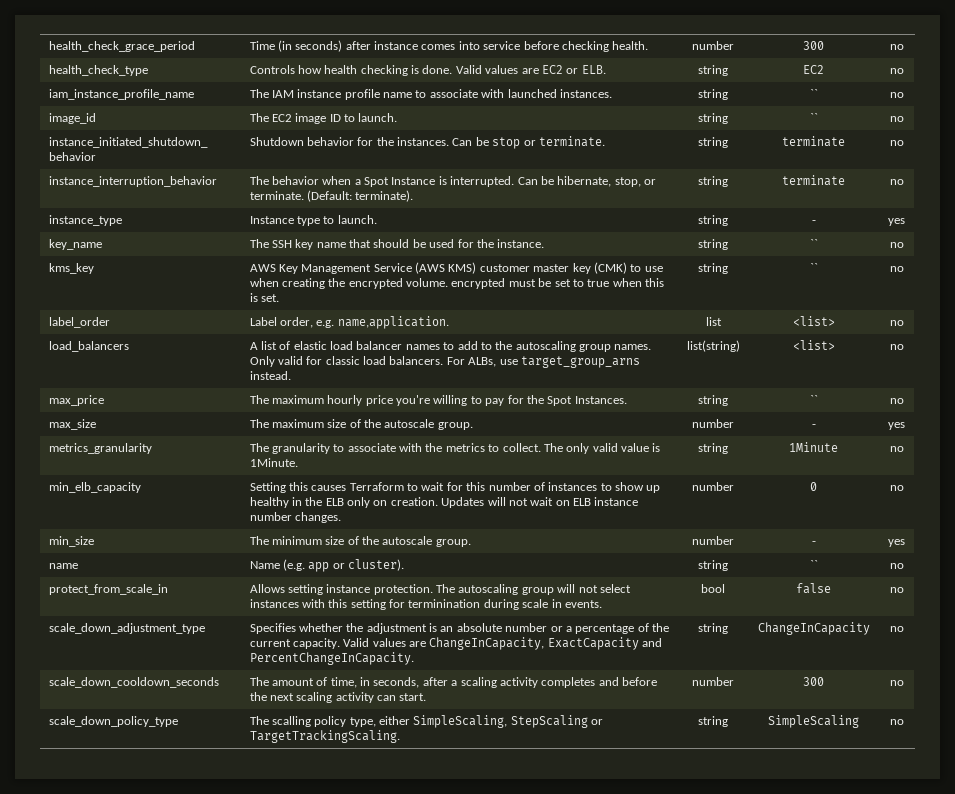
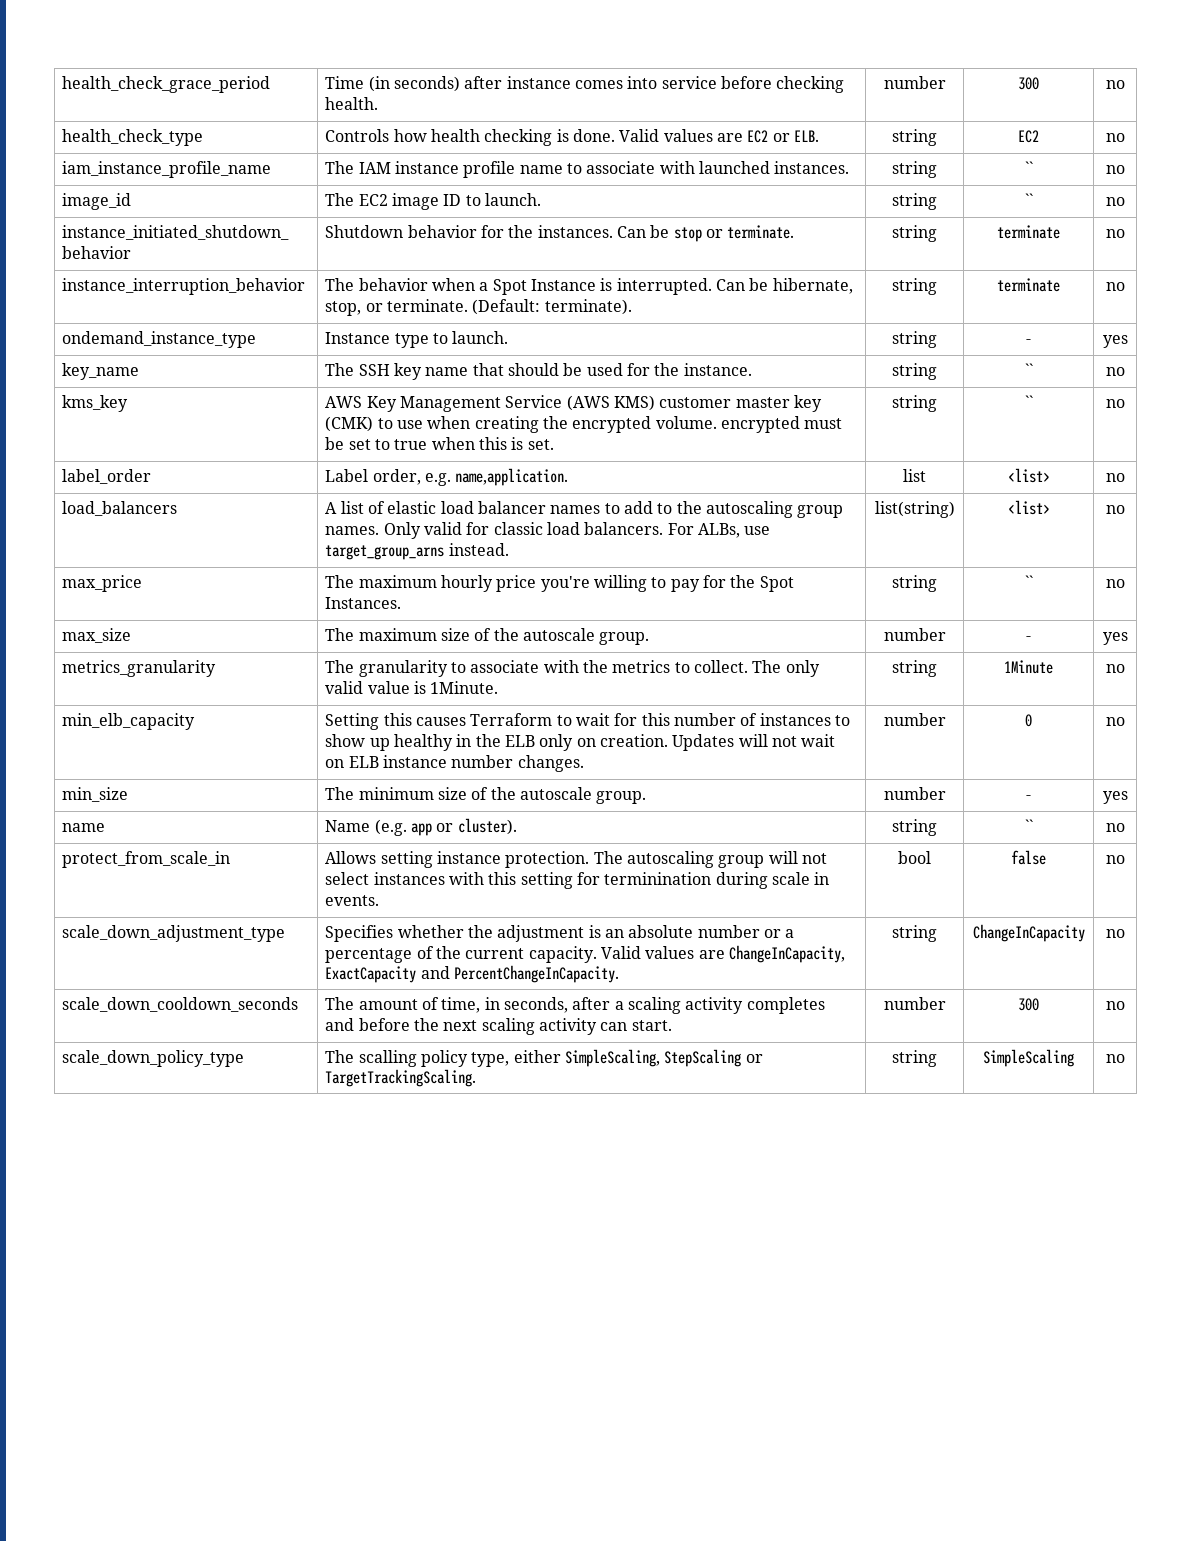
- instance_type | Instance type to launch. | string | - | yes
+ ondemand_instance_type | Instance type to launch. | string | - | yes

